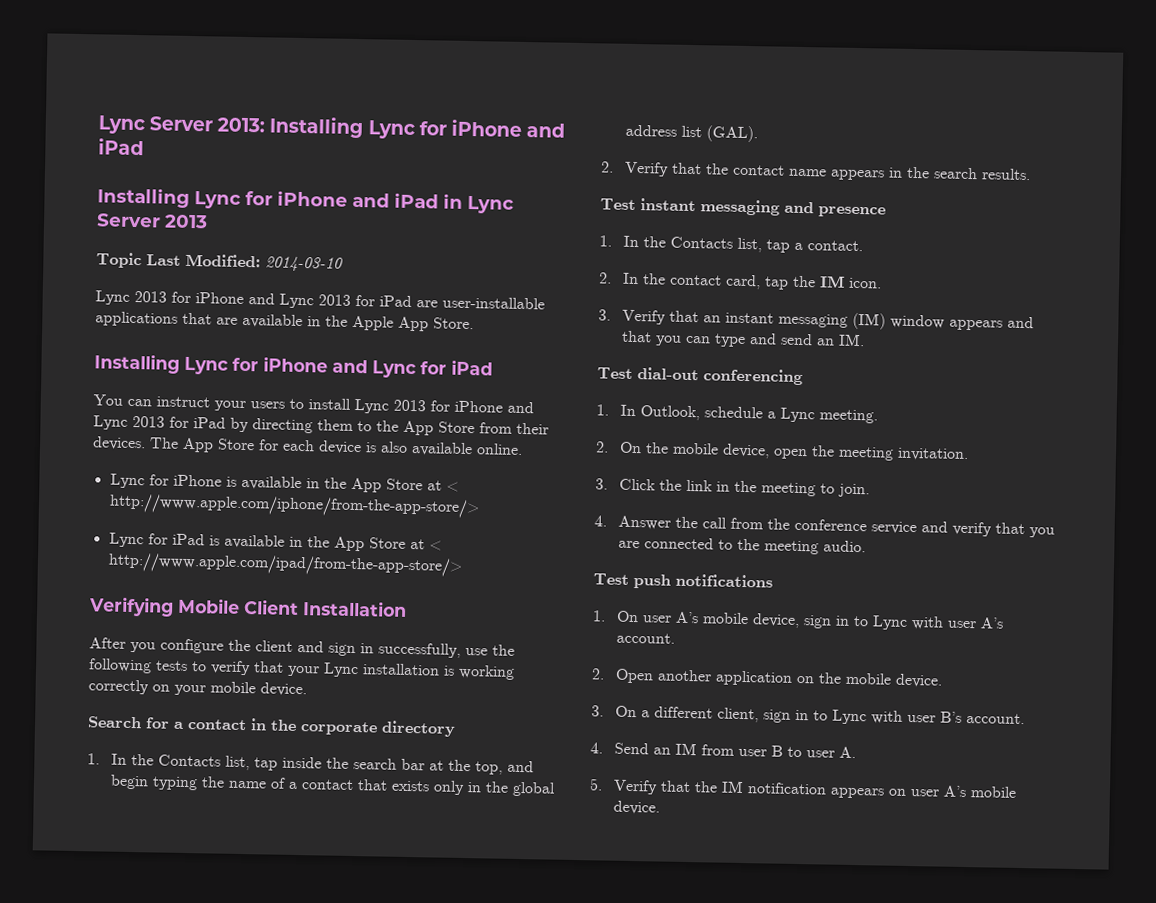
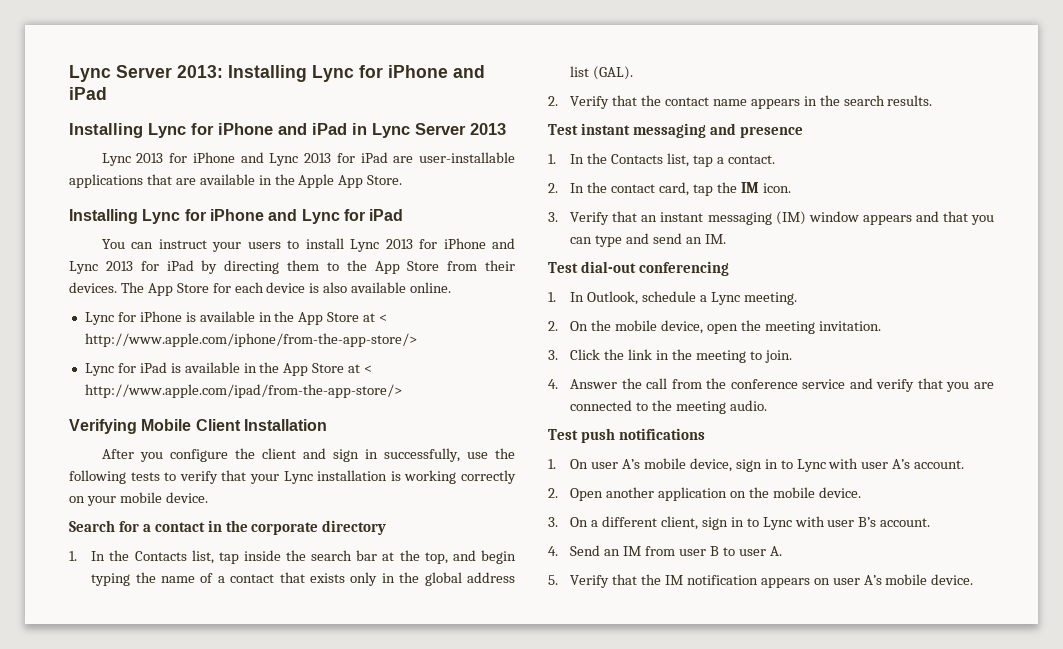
- Topic Last Modified: 2014-03-10

